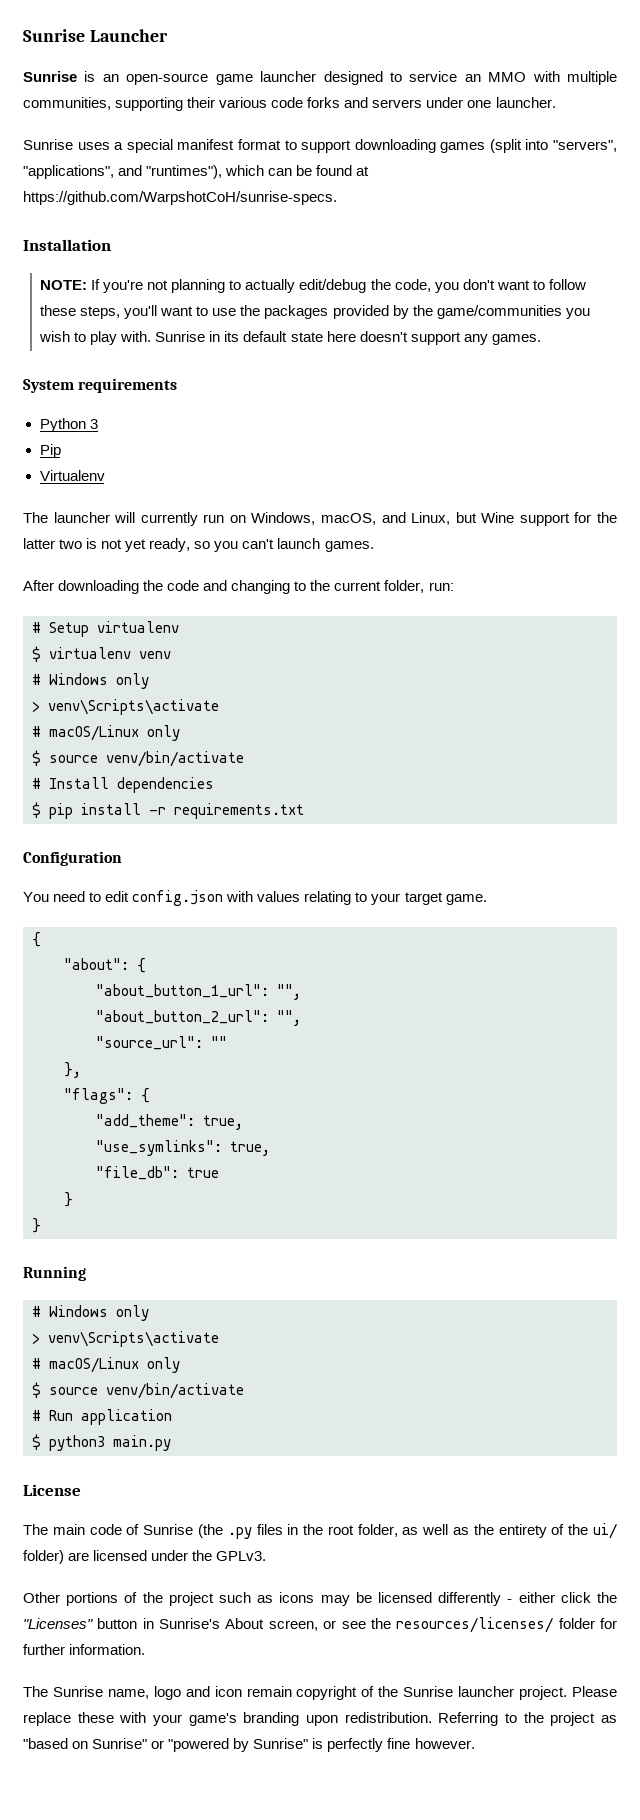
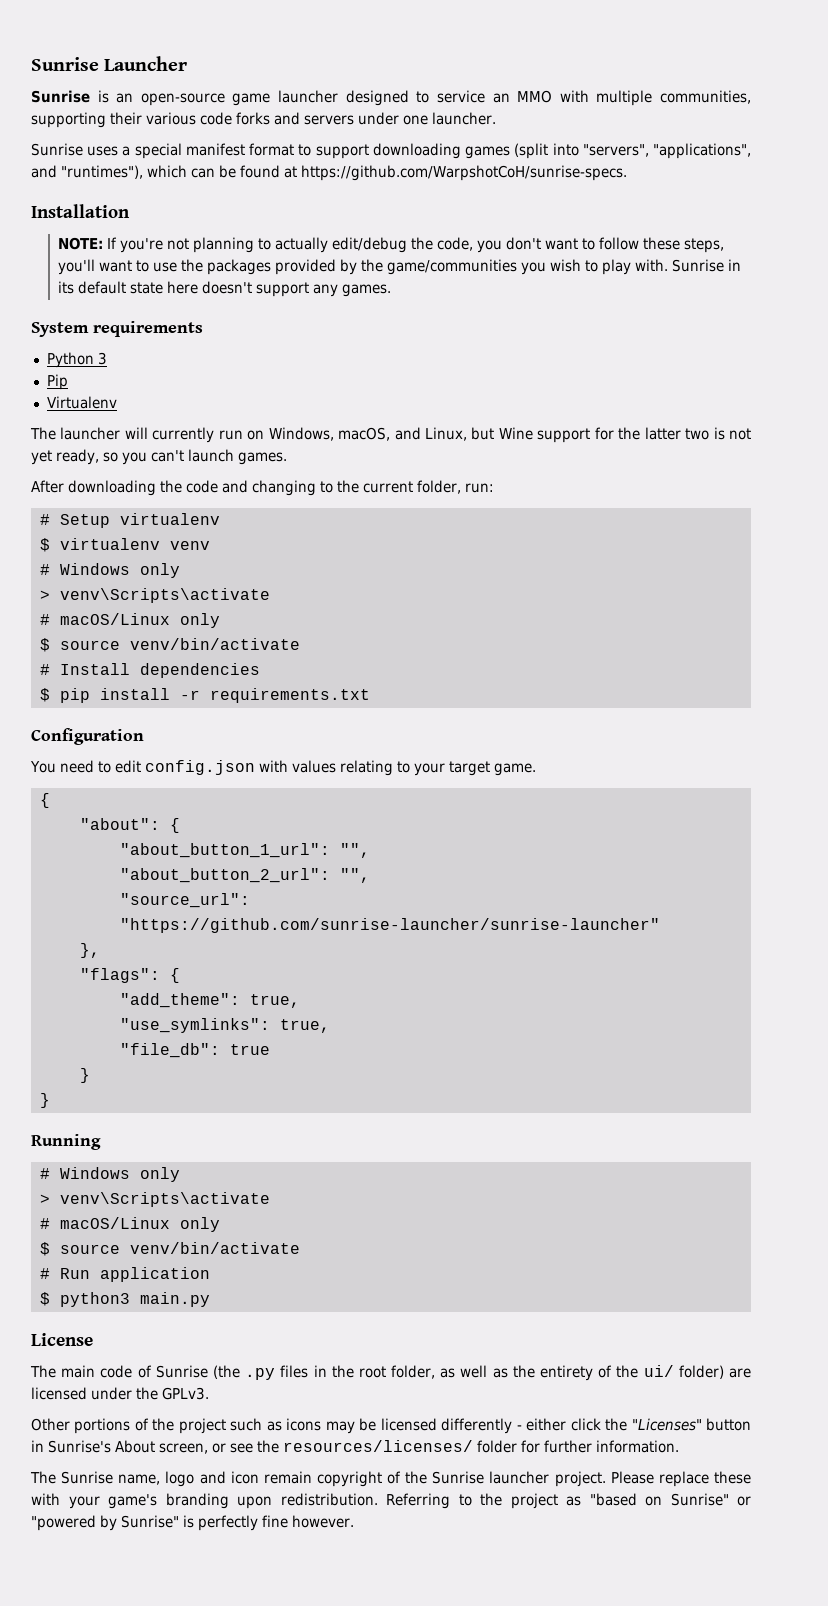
- "source_url": ""
+ "source_url": "https://github.com/sunrise-launcher/sunrise-launcher"

